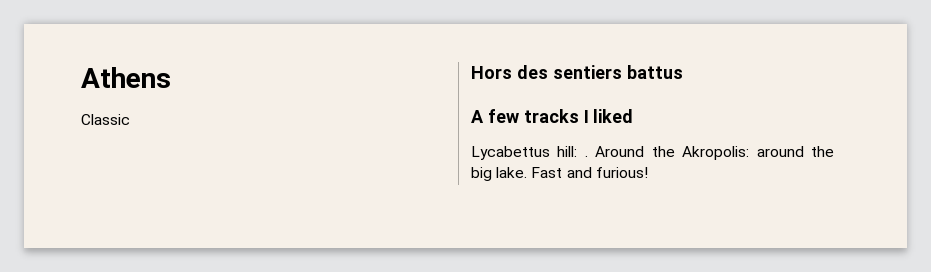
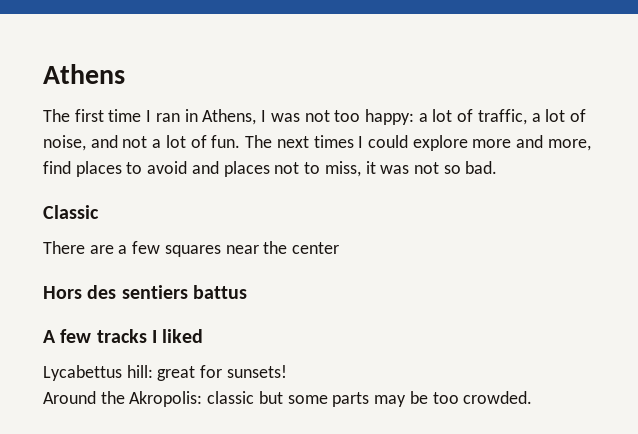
+ The first time I ran in Athens, I was not too happy: a lot of traffic, a lot of noise, and not a lot of fun. The next times I could explore more and more, find places to avoid and places not to miss, it was not so bad.
  Classic
+ There are a few squares near the center
- Lycabettus hill: . Around the Akropolis: around the big lake. Fast and furious!
+ Lycabettus hill: great for sunsets!
+ Around the Akropolis: classic but some parts may be too crowded.

